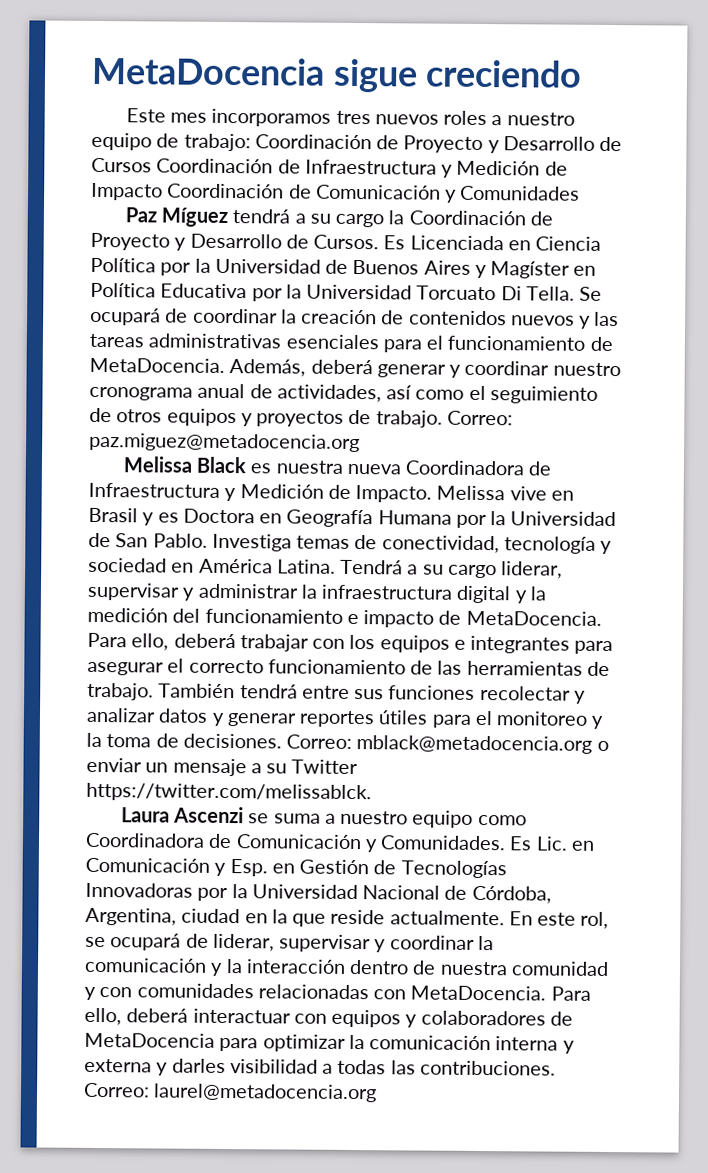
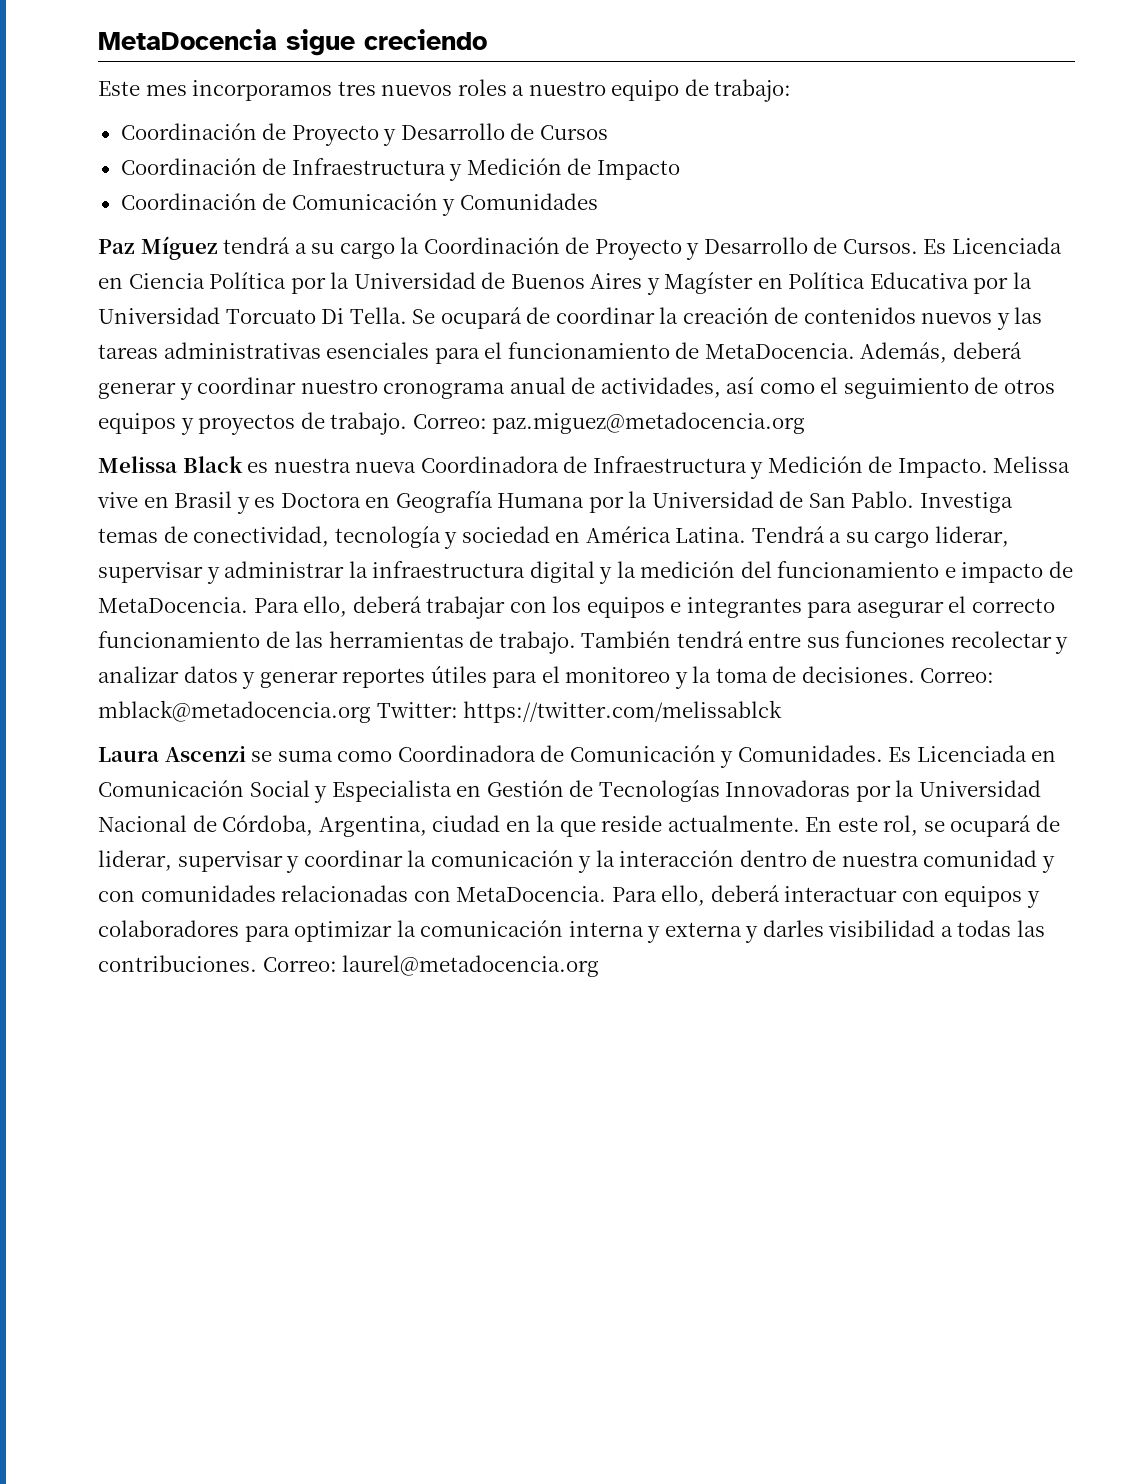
- Este mes incorporamos tres nuevos roles a nuestro equipo de trabajo: Coordinación de Proyecto y Desarrollo de Cursos Coordinación de Infraestructura y Medición de Impacto Coordinación de Comunicación y Comunidades
+ Este mes incorporamos tres nuevos roles a nuestro equipo de trabajo:
+ Coordinación de Proyecto y Desarrollo de Cursos
+ Coordinación de Infraestructura y Medición de Impacto
+ Coordinación de Comunicación y Comunidades
- Correo: mblack@metadocencia.org o enviar un mensaje a su Twitter https://twitter.com/melissablck.
+ Correo: mblack@metadocencia.org Twitter: https://twitter.com/melissablck
- Laura Ascenzi se suma a nuestro equipo como Coordinadora de Comunicación y Comunidades.
+ Laura Ascenzi se suma como Coordinadora de Comunicación y Comunidades.
- Es Lic. en Comunicación y Esp. en Gestión de Tecnologías Innovadoras por la Universidad Nacional de Córdoba, Argentina, ciudad en la que reside actualmente.
+ Es Licenciada en Comunicación Social y Especialista en Gestión de Tecnologías Innovadoras por la Universidad Nacional de Córdoba, Argentina, ciudad en la que reside actualmente.
- Para ello, deberá interactuar con equipos y colaboradores de MetaDocencia para optimizar la comunicación interna y externa y darles visibilidad a todas las contribuciones.
+ Para ello, deberá interactuar con equipos y colaboradores para optimizar la comunicación interna y externa y darles visibilidad a todas las contribuciones.

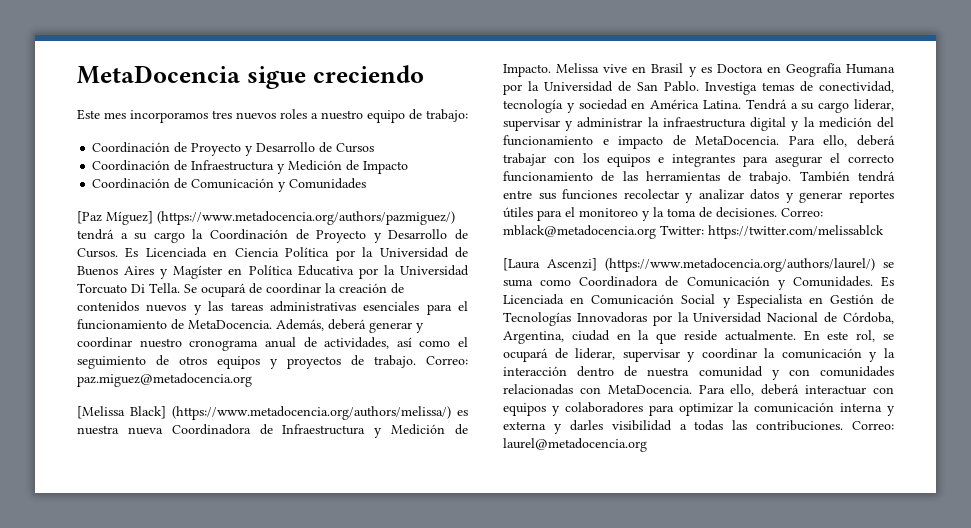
- Paz Míguez tendrá a su cargo la Coordinación de Proyecto y Desarrollo de Cursos.
+ [Paz Míguez] (https://www.metadocencia.org/authors/pazmiguez/) tendrá a su cargo la Coordinación de Proyecto y Desarrollo de Cursos.
- Melissa Black es nuestra nueva Coordinadora de Infraestructura y Medición de Impacto.
+ [Melissa Black] (https://www.metadocencia.org/authors/melissa/) es nuestra nueva Coordinadora de Infraestructura y Medición de Impacto.
- Laura Ascenzi se suma como Coordinadora de Comunicación y Comunidades.
+ [Laura Ascenzi] (https://www.metadocencia.org/authors/laurel/) se suma como Coordinadora de Comunicación y Comunidades.

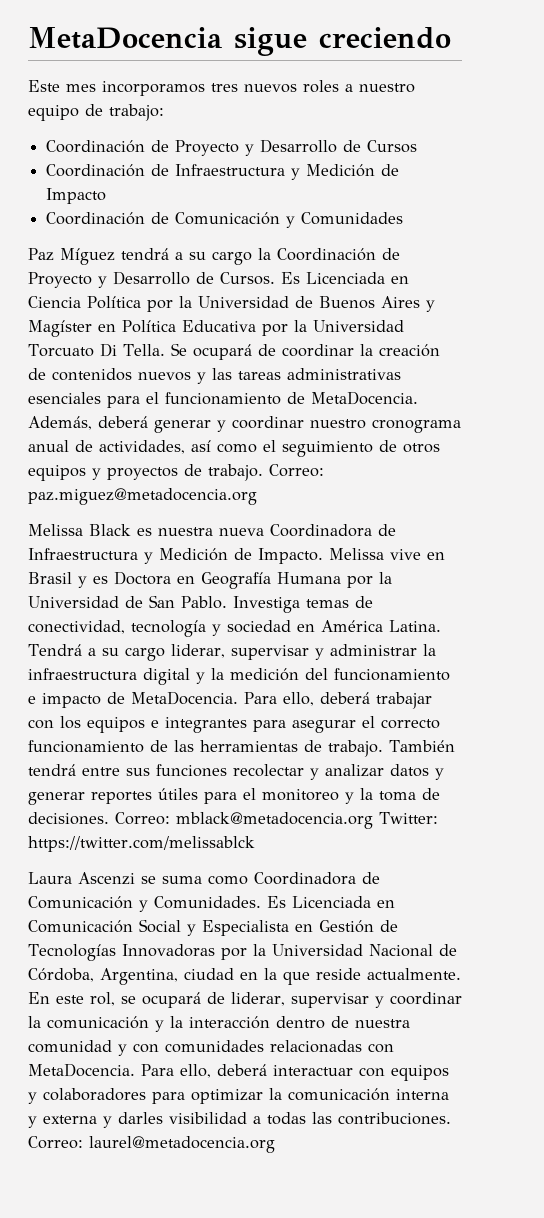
- [Paz Míguez] (https://www.metadocencia.org/authors/pazmiguez/) tendrá a su cargo la Coordinación de Proyecto y Desarrollo de Cursos.
+ Paz Míguez tendrá a su cargo la Coordinación de Proyecto y Desarrollo de Cursos.
- [Melissa Black] (https://www.metadocencia.org/authors/melissa/) es nuestra nueva Coordinadora de Infraestructura y Medición de Impacto.
+ Melissa Black es nuestra nueva Coordinadora de Infraestructura y Medición de Impacto.
- [Laura Ascenzi] (https://www.metadocencia.org/authors/laurel/) se suma como Coordinadora de Comunicación y Comunidades.
+ Laura Ascenzi se suma como Coordinadora de Comunicación y Comunidades.

